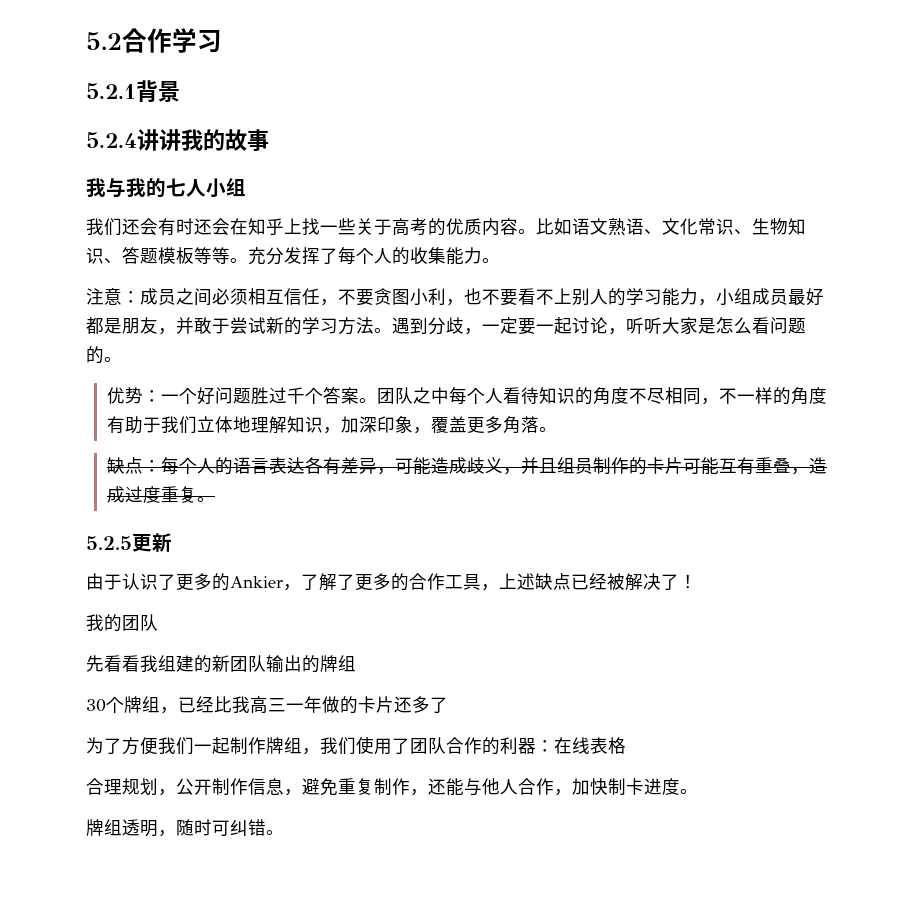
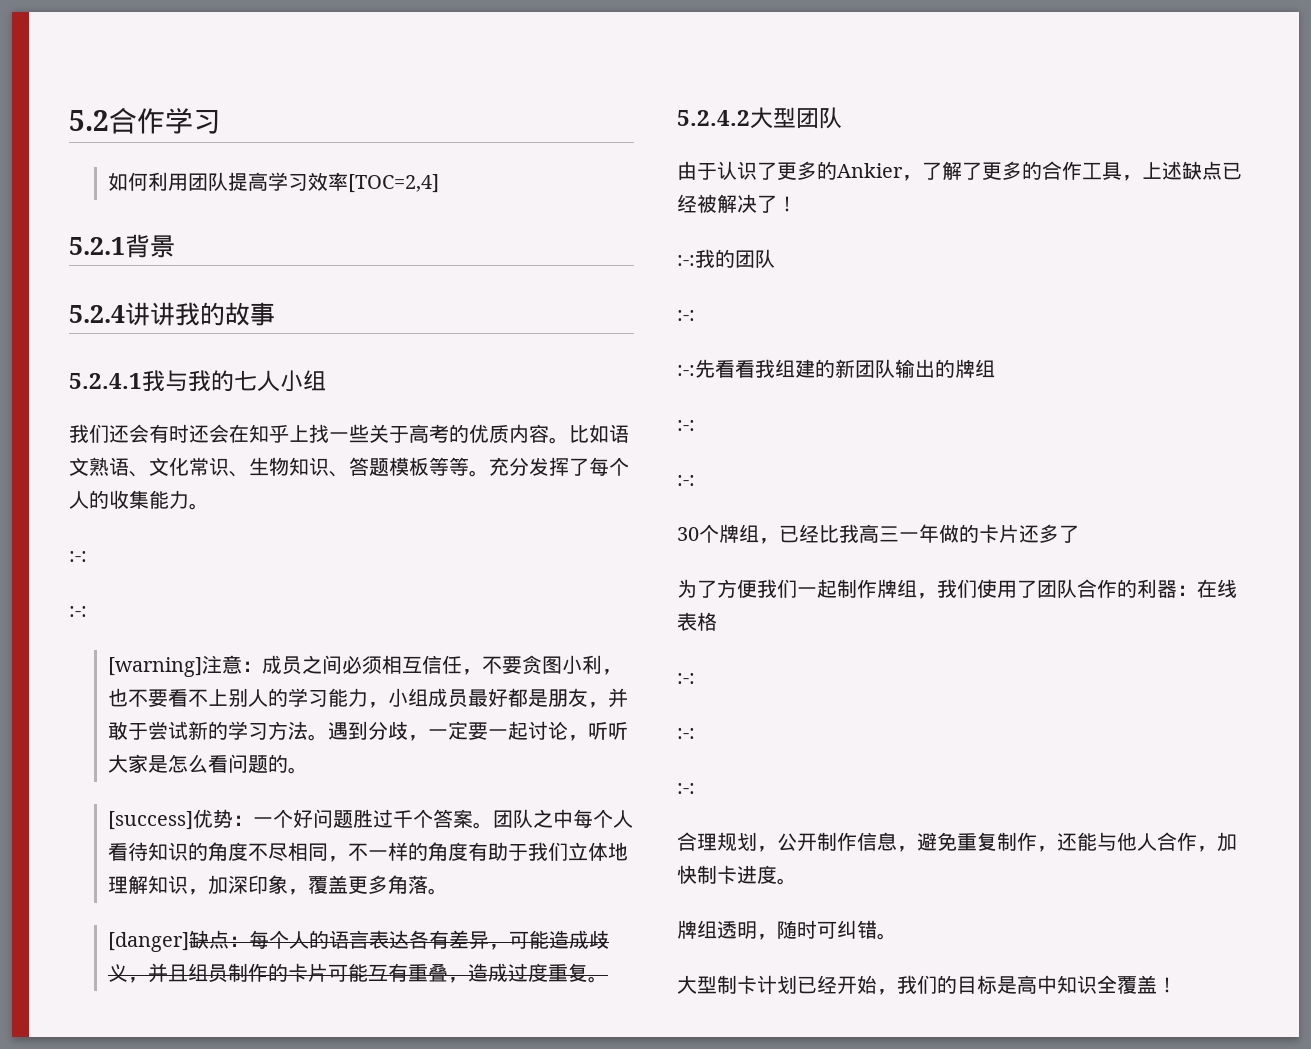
+ 如何利用团队提高学习效率[TOC=2,4]
- 我与我的七人小组
+ 5.2.4.1我与我的七人小组
  充分发挥了每个人的收集能力。
- 注意：成员之间必须相互信任，不要贪图小利，也不要看不上别人的学习能力，小组成员最好都是朋友，并敢于尝试新的学习方法。
+ :-:
+ :-:
+ [warning]注意：成员之间必须相互信任，不要贪图小利，也不要看不上别人的学习能力，小组成员最好都是朋友，并敢于尝试新的学习方法。
- 优势：一个好问题胜过千个答案。
+ [success]优势：一个好问题胜过千个答案。
- 缺点：每个人的语言表达各有差异，可能造成歧义，并且组员制作的卡片可能互有重叠，造成过度重复。
+ [danger]缺点：每个人的语言表达各有差异，可能造成歧义，并且组员制作的卡片可能互有重叠，造成过度重复。
- 5.2.5更新
+ 5.2.4.2大型团队
- 我的团队
- 先看看我组建的新团队输出的牌组
+ :-:我的团队
+ :-:
+ :-:先看看我组建的新团队输出的牌组
+ :-:
+ :-:
  为了方便我们一起制作牌组，我们使用了团队合作的利器：在线表格
+ :-:
+ :-:
+ :-:
+ 大型制卡计划已经开始，我们的目标是高中知识全覆盖！

